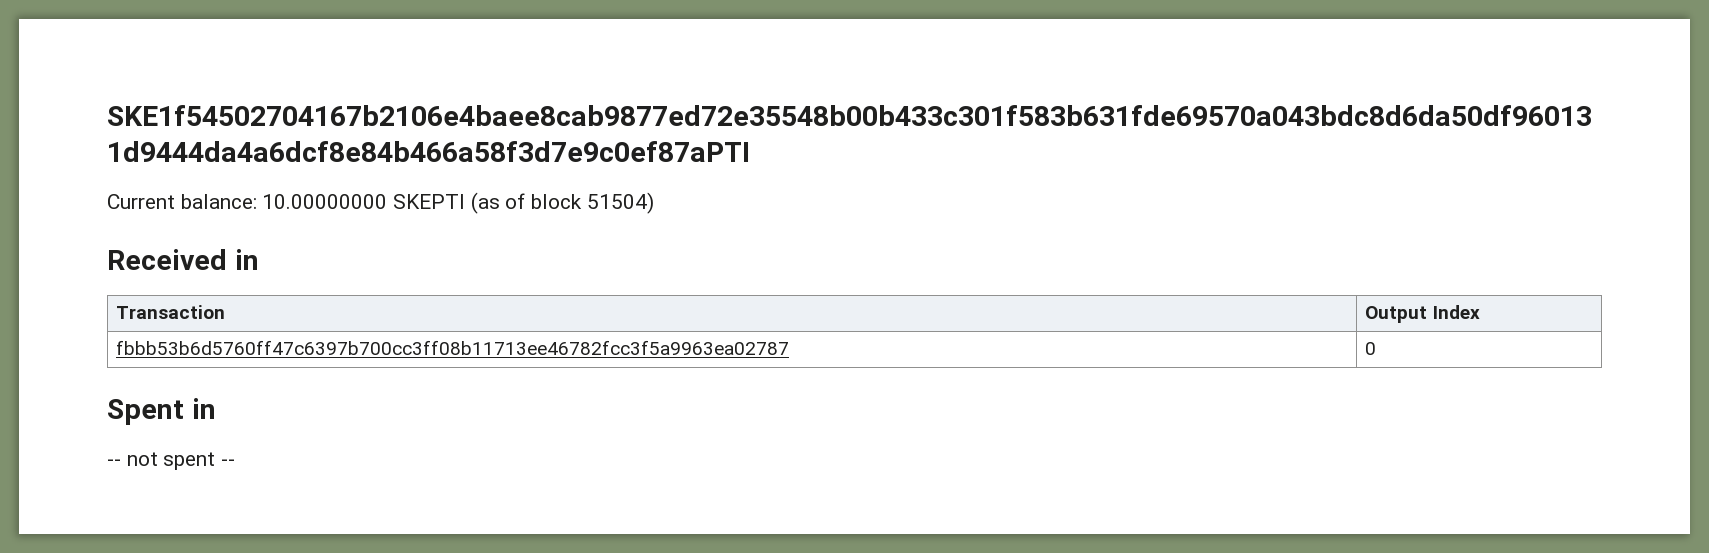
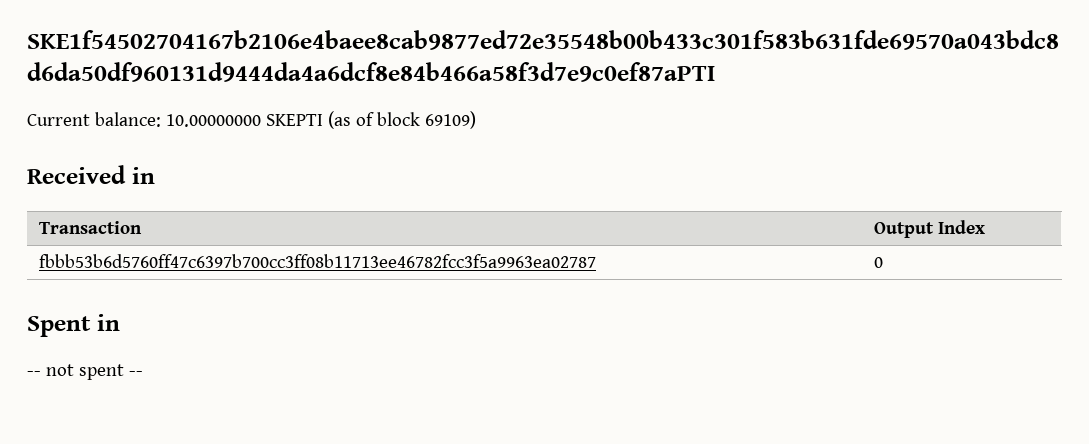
- Current balance: 10.00000000 SKEPTI (as of block 51504)
+ Current balance: 10.00000000 SKEPTI (as of block 69109)

